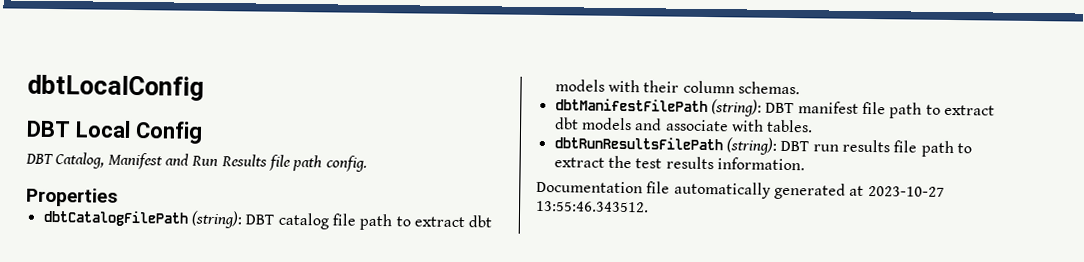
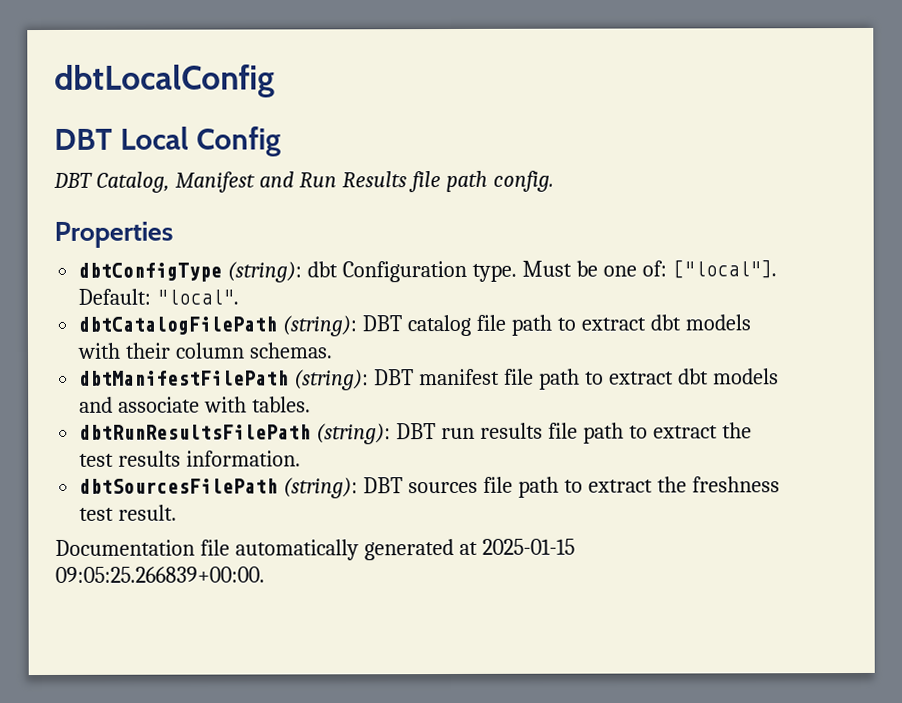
+ dbtConfigType (string): dbt Configuration type. Must be one of: ["local"]. Default: "local".
+ dbtSourcesFilePath (string): DBT sources file path to extract the freshness test result.
- Documentation file automatically generated at 2023-10-27 13:55:46.343512.
+ Documentation file automatically generated at 2025-01-15 09:05:25.266839+00:00.

